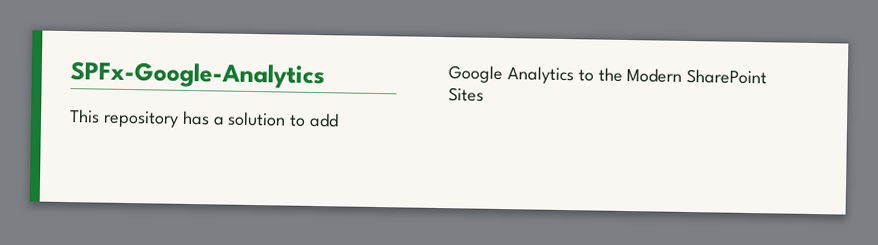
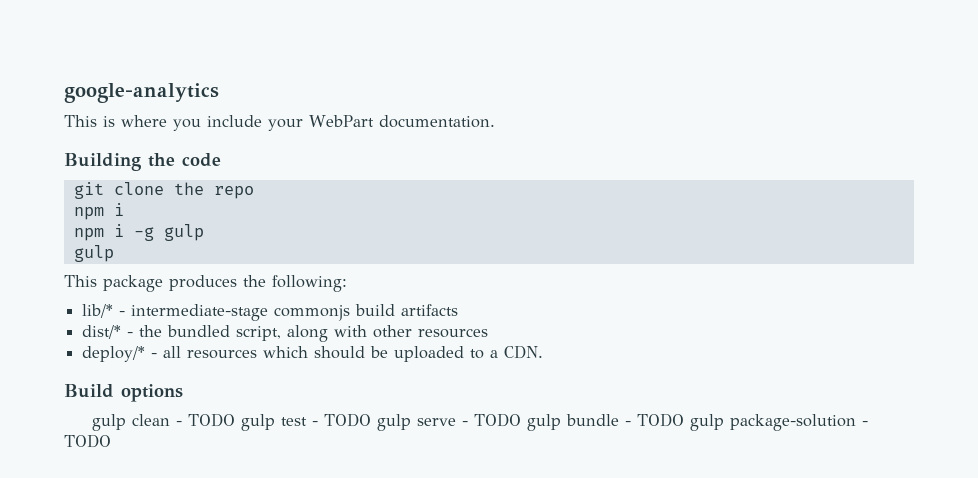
- SPFx-Google-Analytics
- This repository has a solution to add Google Analytics to the Modern SharePoint Sites
+ google-analytics
+ This is where you include your WebPart documentation.
+ Building the code
+ git clone the repo
+ npm i
+ npm i -g gulp
+ gulp
+ This package produces the following:
+ lib/* - intermediate-stage commonjs build artifacts
+ dist/* - the bundled script, along with other resources
+ deploy/* - all resources which should be uploaded to a CDN.
+ Build options
+ gulp clean - TODO gulp test - TODO gulp serve - TODO gulp bundle - TODO gulp package-solution - TODO

